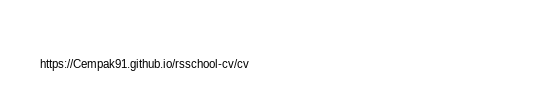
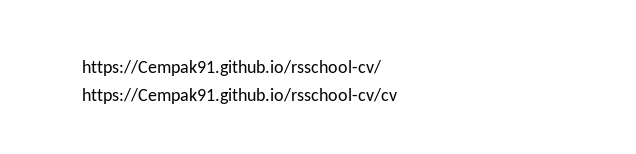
+ https://Cempak91.github.io/rsschool-cv/

